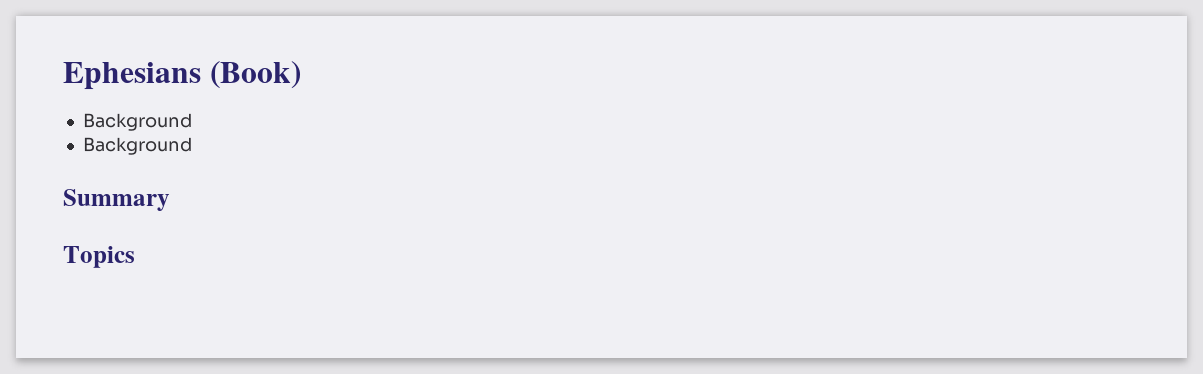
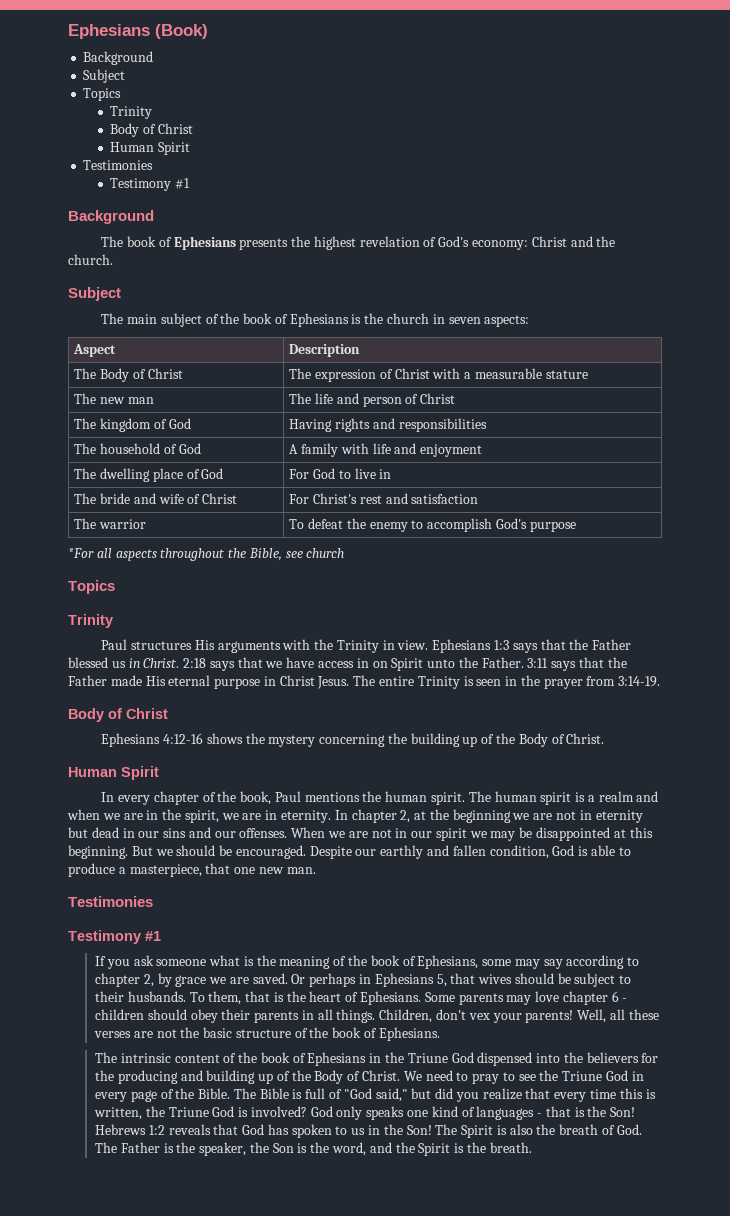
  Ephesians (Book)
  Background
+ Subject
+ Topics
+ Trinity
+ Body of Christ
+ Human Spirit
+ Testimonies
+ Testimony #1
  Background
- Summary
+ The book of Ephesians presents the highest revelation of God's economy: Christ and the church.
+ Subject
+ The main subject of the book of Ephesians is the church in seven aspects:
+ Aspect | Description
+ The Body of Christ | The expression of Christ with a measurable stature
+ The new man | The life and person of Christ
+ The kingdom of God | Having rights and responsibilities
+ The household of God | A family with life and enjoyment
+ The dwelling place of God | For God to live in
+ The bride and wife of Christ | For Christ's rest and satisfaction
+ The warrior | To defeat the enemy to accomplish God's purpose
+ *For all aspects throughout the Bible, see church
  Topics
+ Trinity
+ Paul structures His arguments with the Trinity in view. Ephesians 1:3 says that the Father blessed us in Christ. 2:18 says that we have access in on Spirit unto the Father. 3:11 says that the Father made His eternal purpose in Christ Jesus. The entire Trinity is seen in the prayer from 3:14-19.
+ Body of Christ
+ Ephesians 4:12-16 shows the mystery concerning the building up of the Body of Christ.
+ Human Spirit
+ In every chapter of the book, Paul mentions the human spirit. The human spirit is a realm and when we are in the spirit, we are in eternity. In chapter 2, at the beginning we are not in eternity but dead in our sins and our offenses. When we are not in our spirit we may be disappointed at this beginning. But we should be encouraged. Despite our earthly and fallen condition, God is able to produce a masterpiece, that one new man.
+ Testimonies
+ Testimony #1
+ If you ask someone what is the meaning of the book of Ephesians, some may say according to chapter 2, by grace we are saved. Or perhaps in Ephesians 5, that wives should be subject to their husbands. To them, that is the heart of Ephesians. Some parents may love chapter 6 - children should obey their parents in all things. Children, don't vex your parents! Well, all these verses are not the basic structure of the book of Ephesians.
+ The intrinsic content of the book of Ephesians in the Triune God dispensed into the believers for the producing and building up of the Body of Christ. We need to pray to see the Triune God in every page of the Bible. The Bible is full of "God said," but did you realize that every time this is written, the Triune God is involved? God only speaks one kind of languages - that is the Son! Hebrews 1:2 reveals that God has spoken to us in the Son! The Spirit is also the breath of God. The Father is the speaker, the Son is the word, and the Spirit is the breath.

